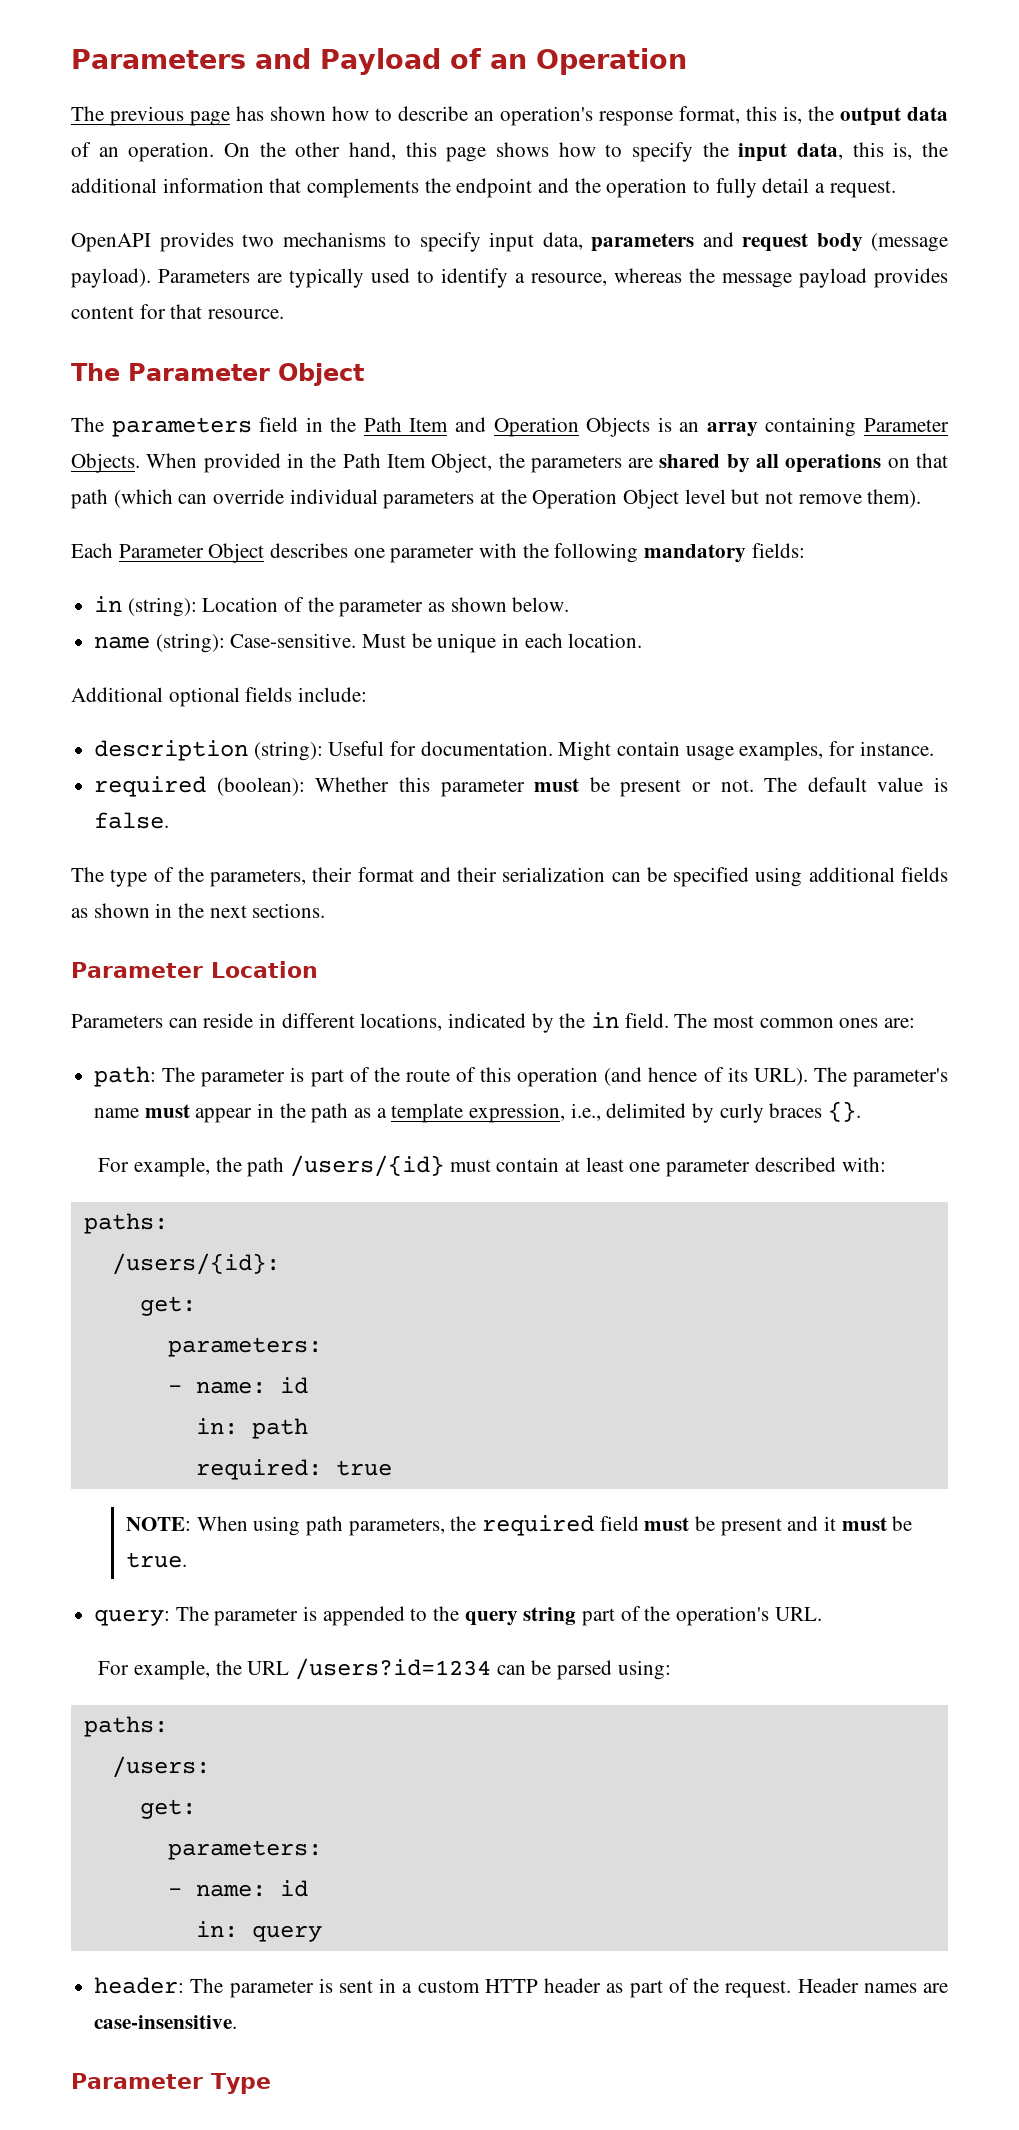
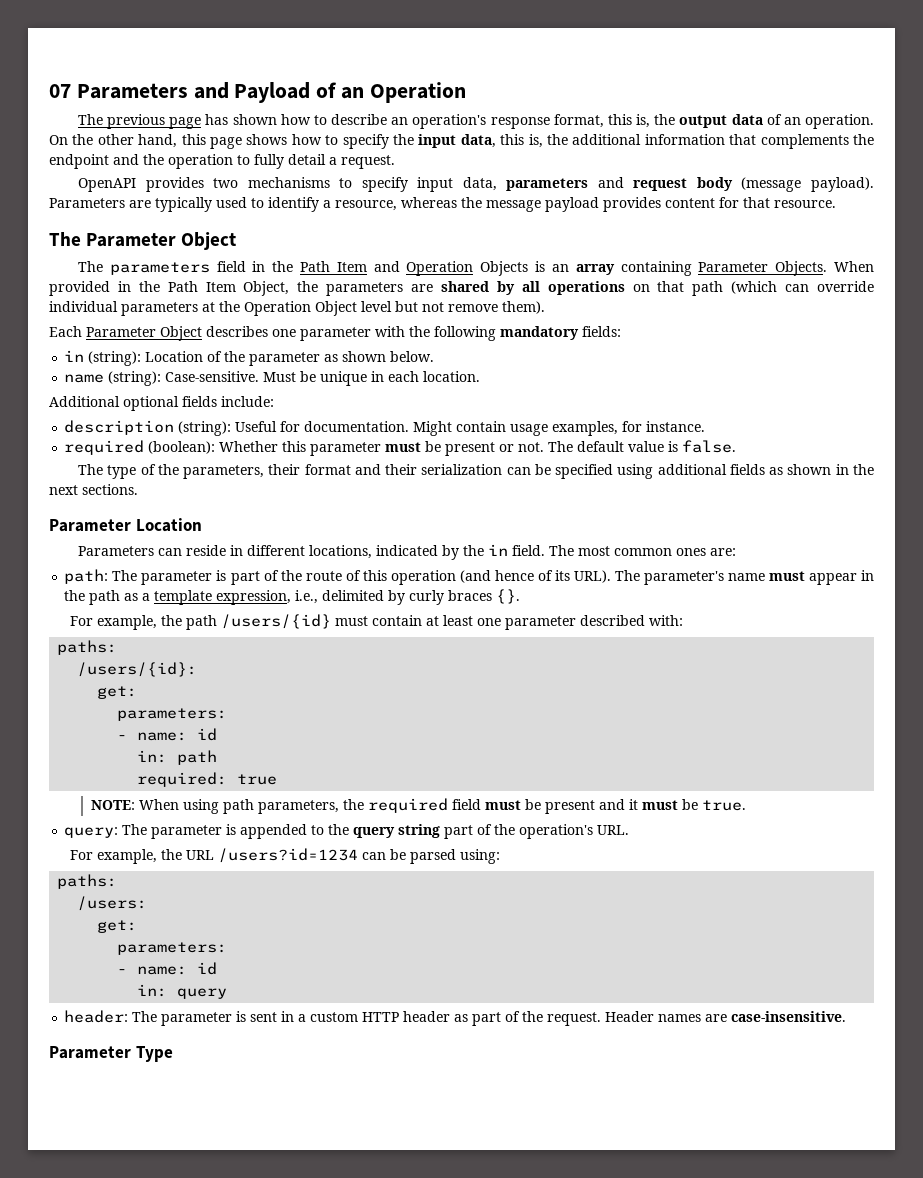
- Parameters and Payload of an Operation
+ 07 Parameters and Payload of an Operation

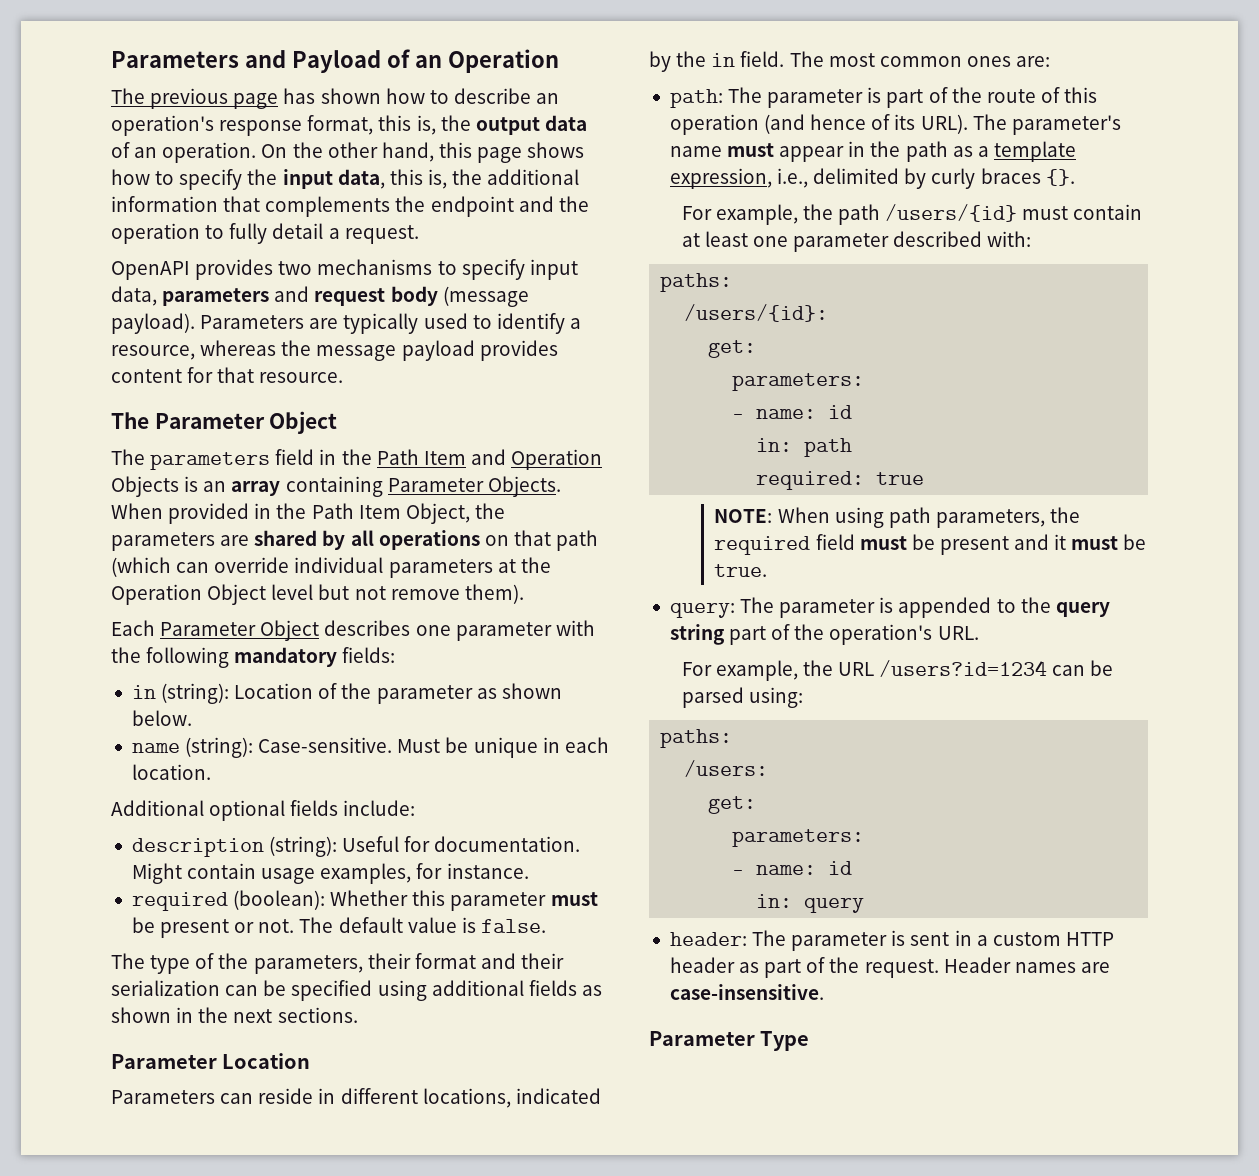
- 07 Parameters and Payload of an Operation
+ Parameters and Payload of an Operation

